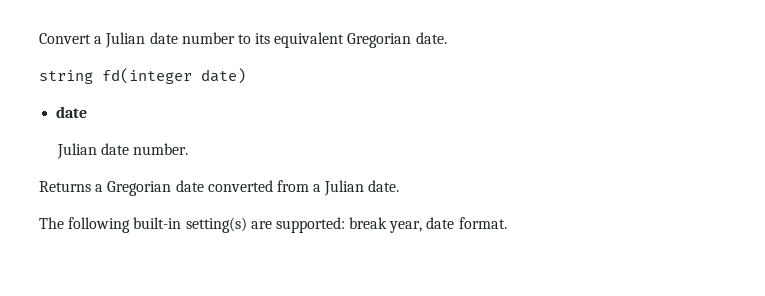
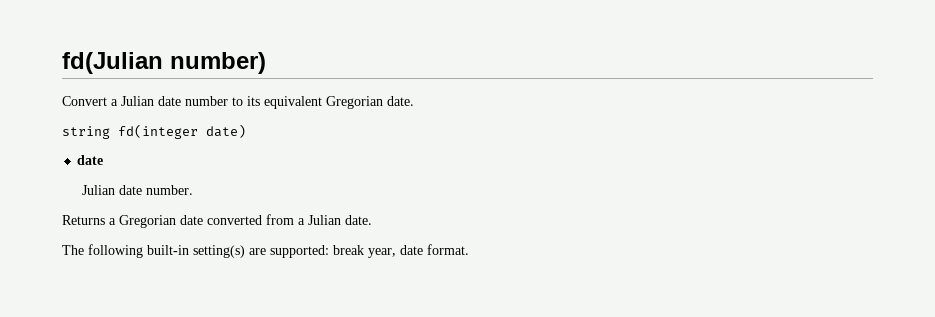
+ fd(Julian number)

